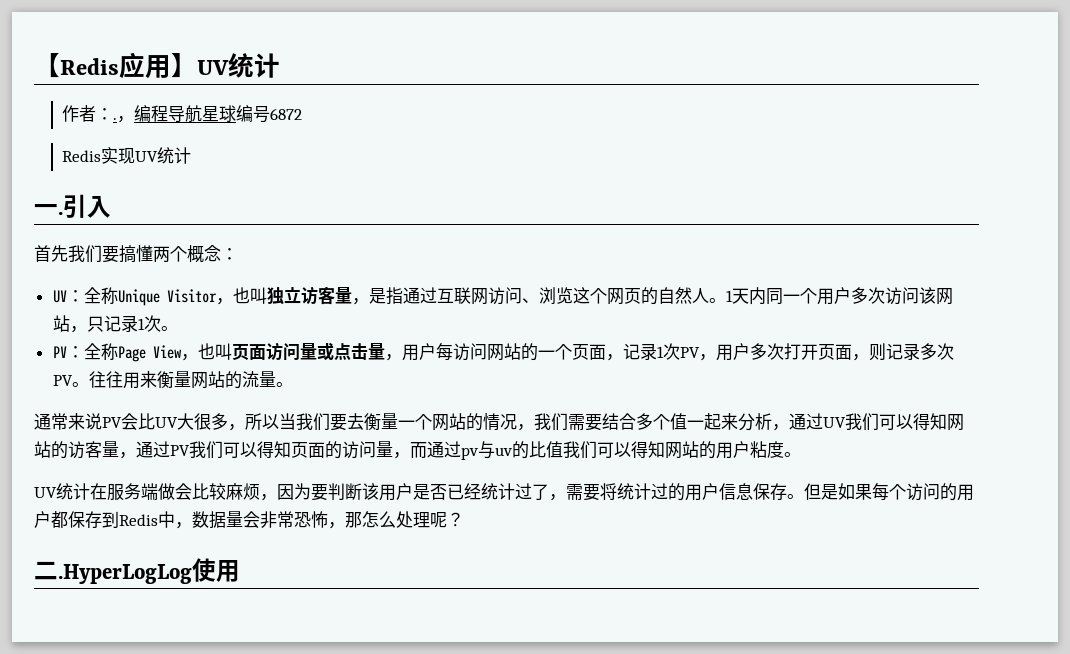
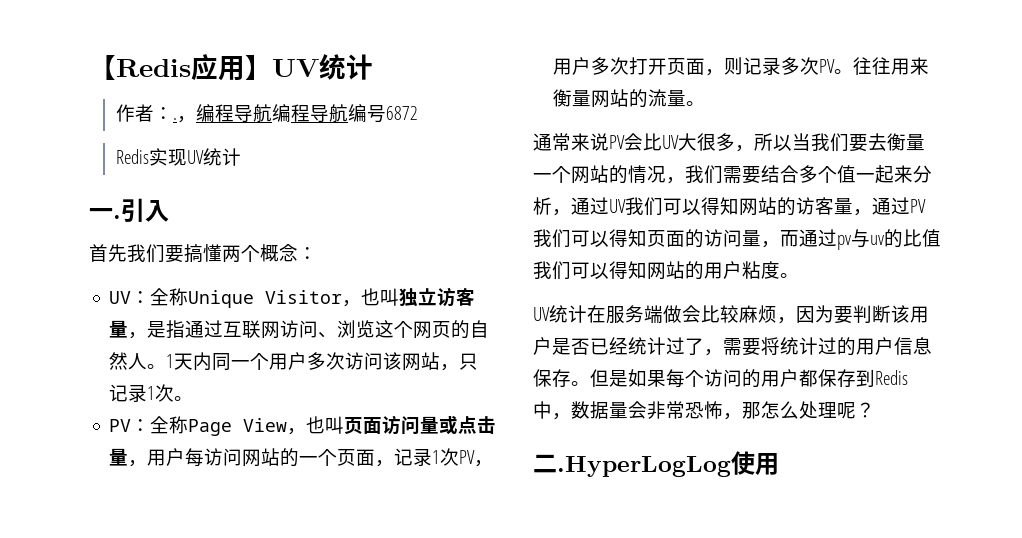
- ，编程导航星球编号6872
+ ，编程导航编程导航编号6872

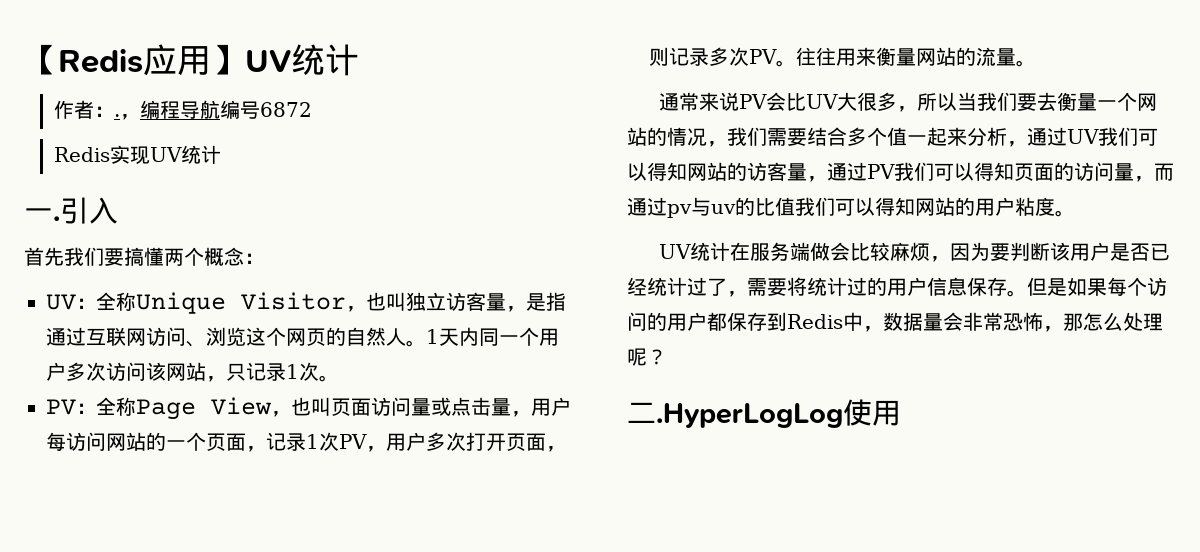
- ，编程导航编程导航编号6872
+ ，编程导航编号6872

